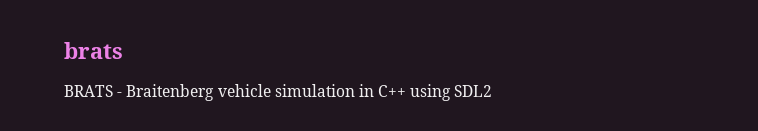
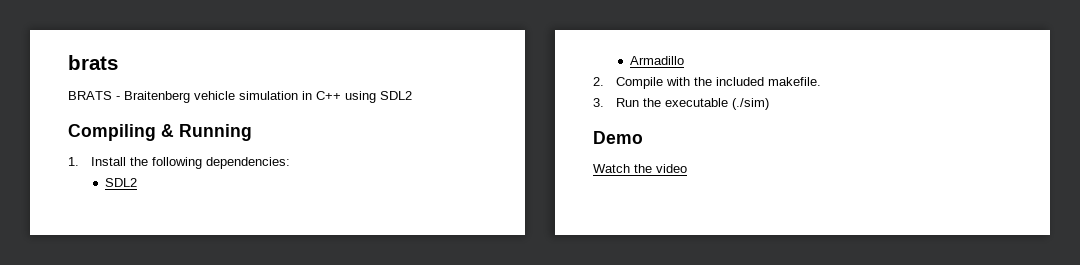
+ Compiling & Running
+ 1. Install the following dependencies:
+ SDL2
+ Armadillo
+ 2. Compile with the included makefile.
+ 3. Run the executable (./sim)
+ Demo
+ Watch the video

